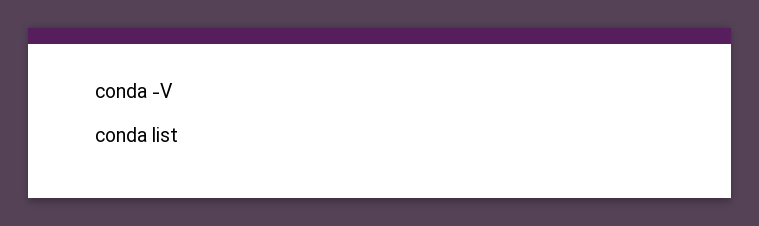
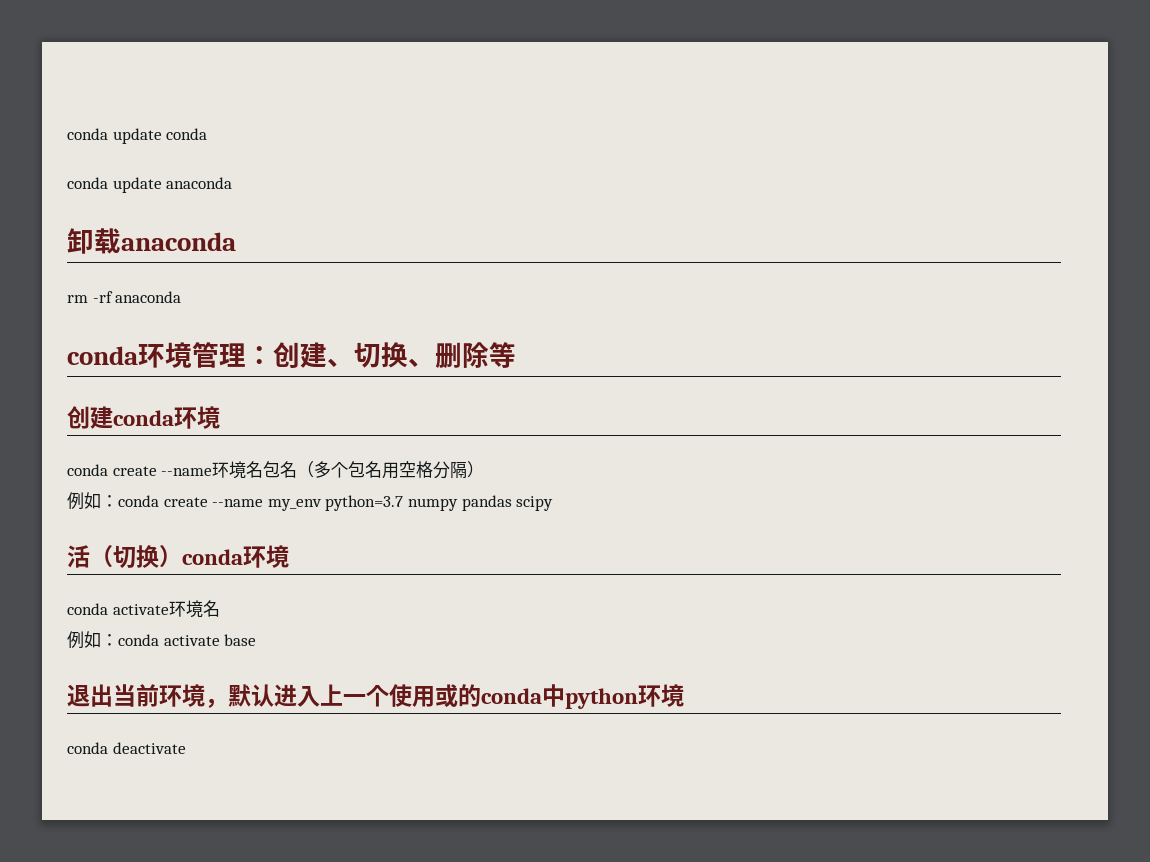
- conda -V
- conda list
+ conda update conda
+ conda update anaconda
+ 卸载anaconda
+ rm -rf anaconda
+ conda环境管理：创建、切换、删除等
+ 创建conda环境
+ conda create --name环境名包名（多个包名用空格分隔）
+ 例如：conda create --name my_env python=3.7 numpy pandas scipy
+ 活（切换）conda环境
+ conda activate环境名
+ 例如：conda activate base
+ 退出当前环境，默认进入上一个使用或的conda中python环境
+ conda deactivate

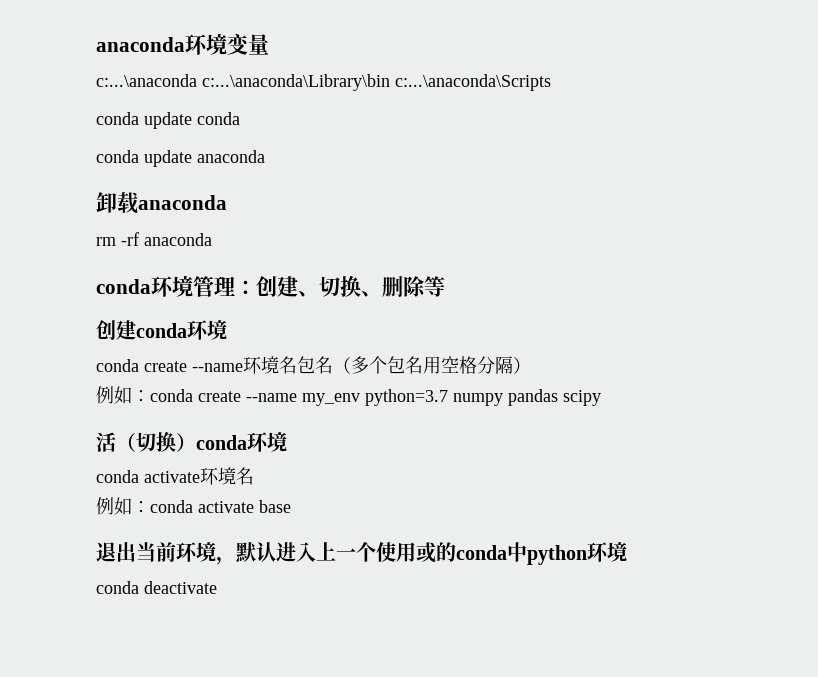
+ anaconda环境变量
+ c:...\anaconda c:...\anaconda\Library\bin c:...\anaconda\Scripts

